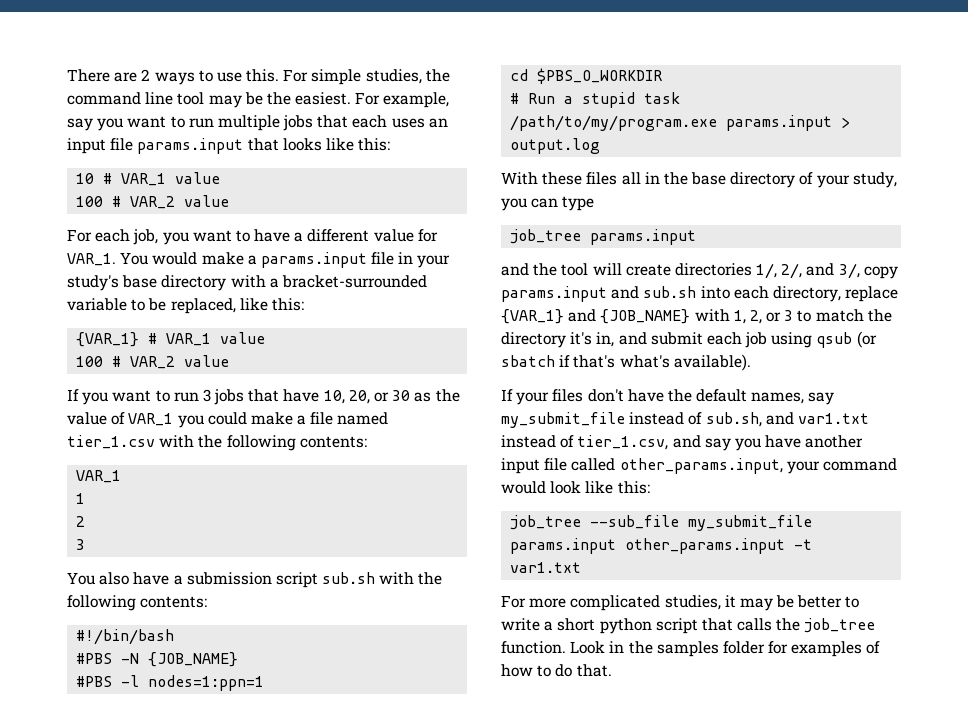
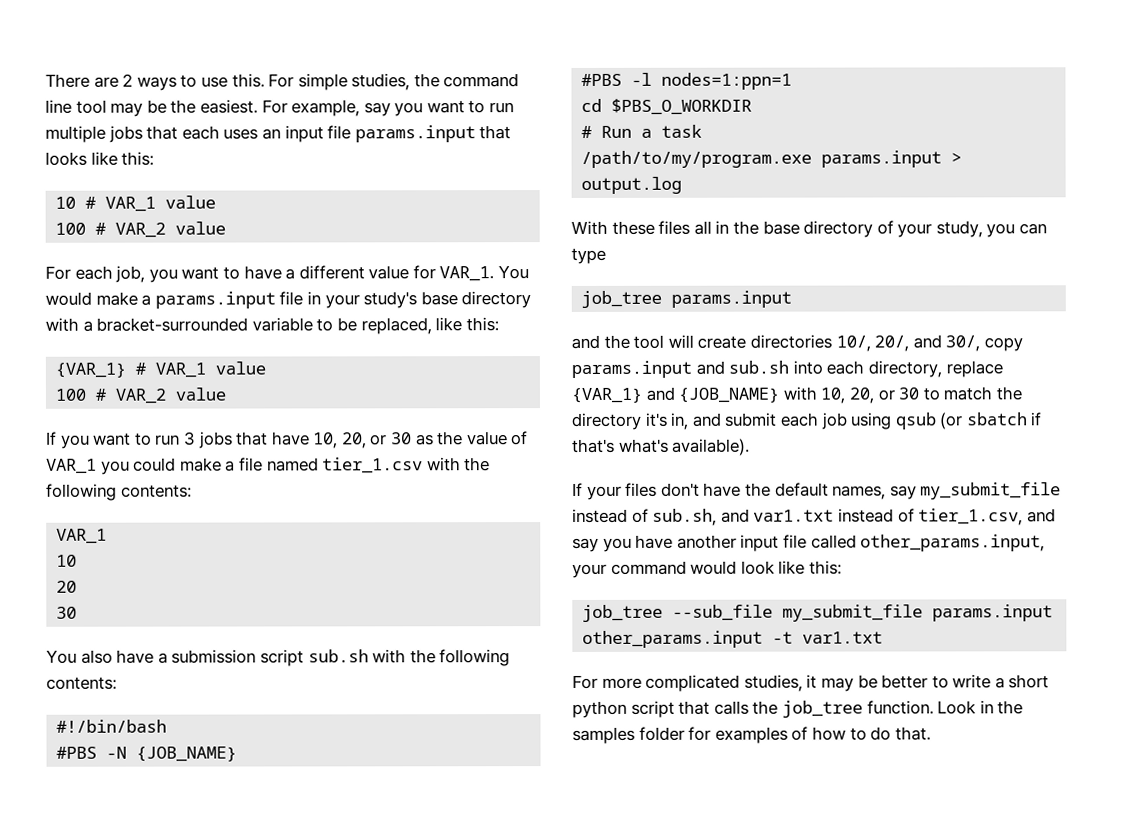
  If you want to run 3 jobs that have 10, 20, or 30 as the value of VAR_1 you could make a file named tier_1.csv with the following contents:
  VAR_1
- 1
- 2
- 3
+ 10
+ 20
+ 30
- # Run a stupid task
+ # Run a task
- and the tool will create directories 1/, 2/, and 3/, copy params.input and sub.sh into each directory, replace {VAR_1} and {JOB_NAME} with 1, 2, or 3 to match the directory it's in, and submit each job using qsub (or sbatch if that's what's available).
+ and the tool will create directories 10/, 20/, and 30/, copy params.input and sub.sh into each directory, replace {VAR_1} and {JOB_NAME} with 10, 20, or 30 to match the directory it's in, and submit each job using qsub (or sbatch if that's what's available).

